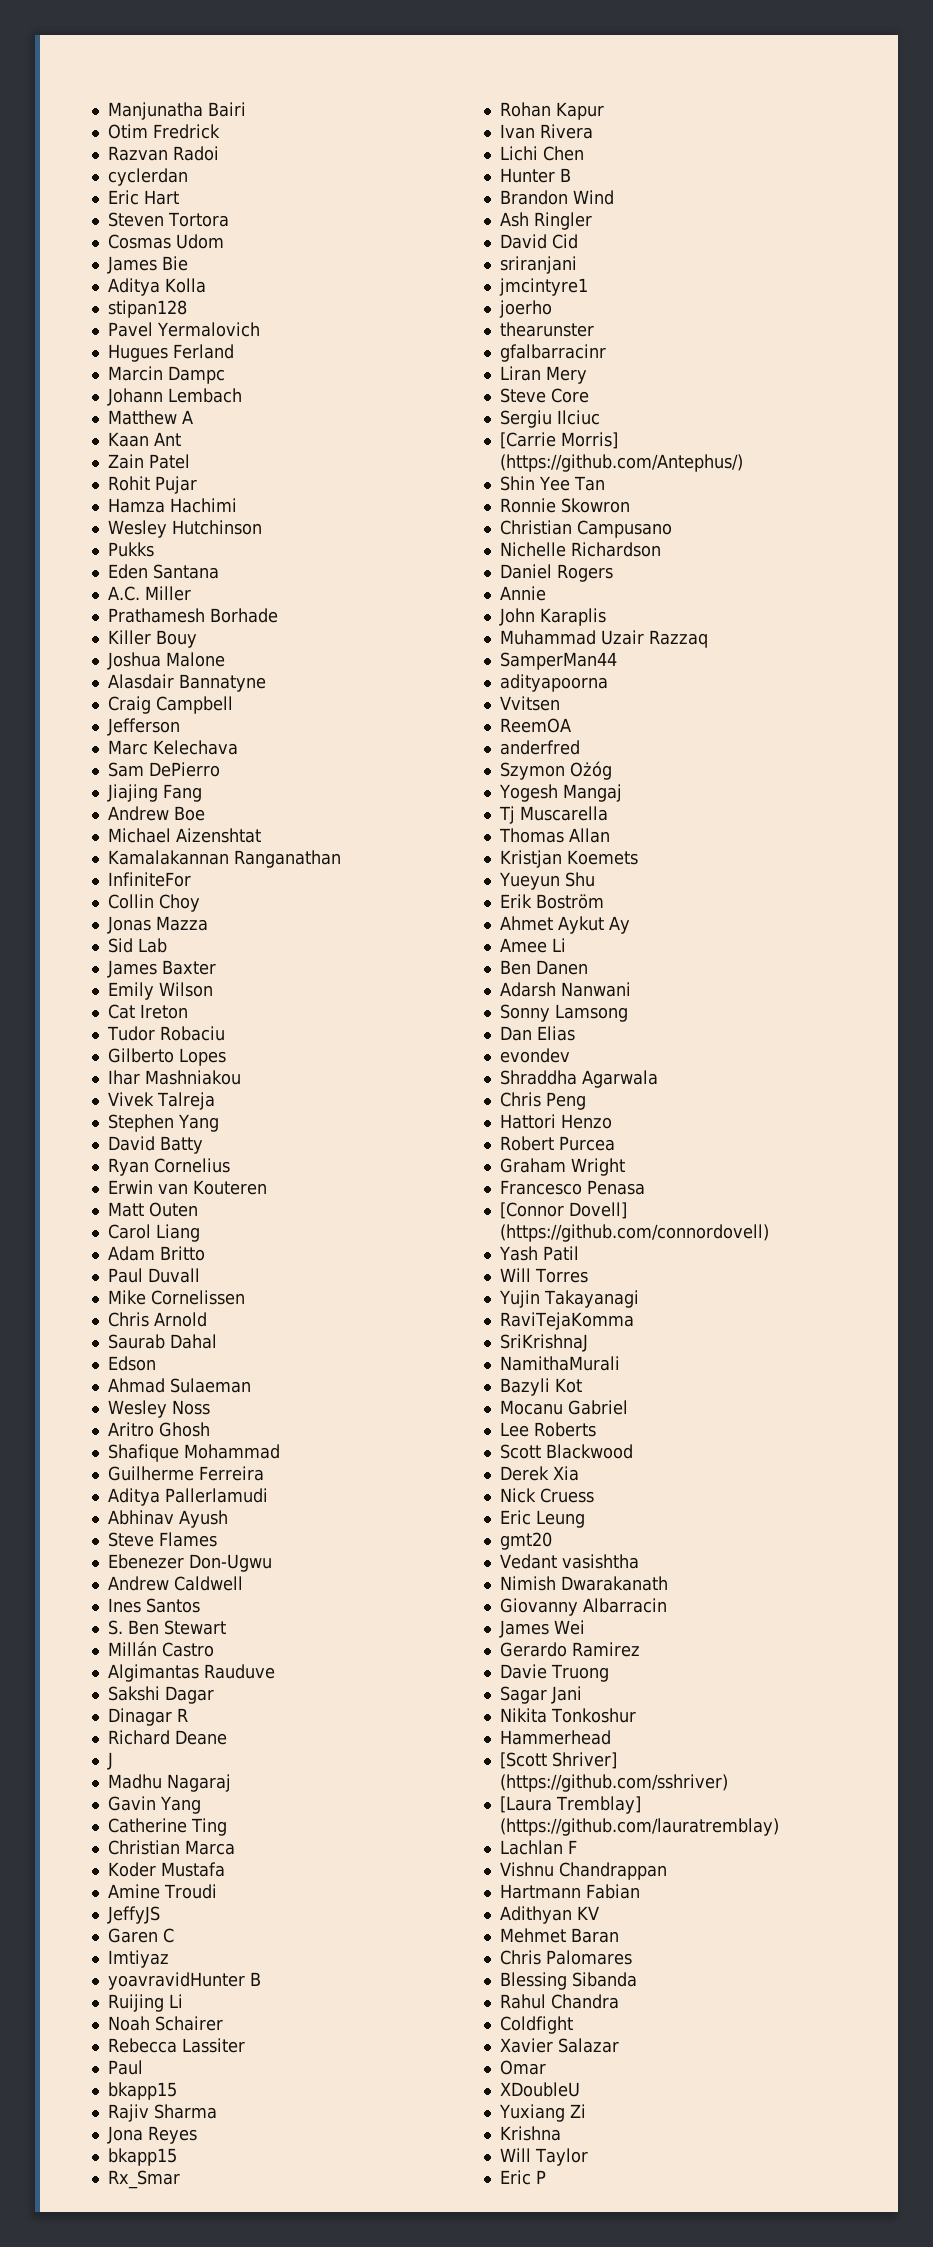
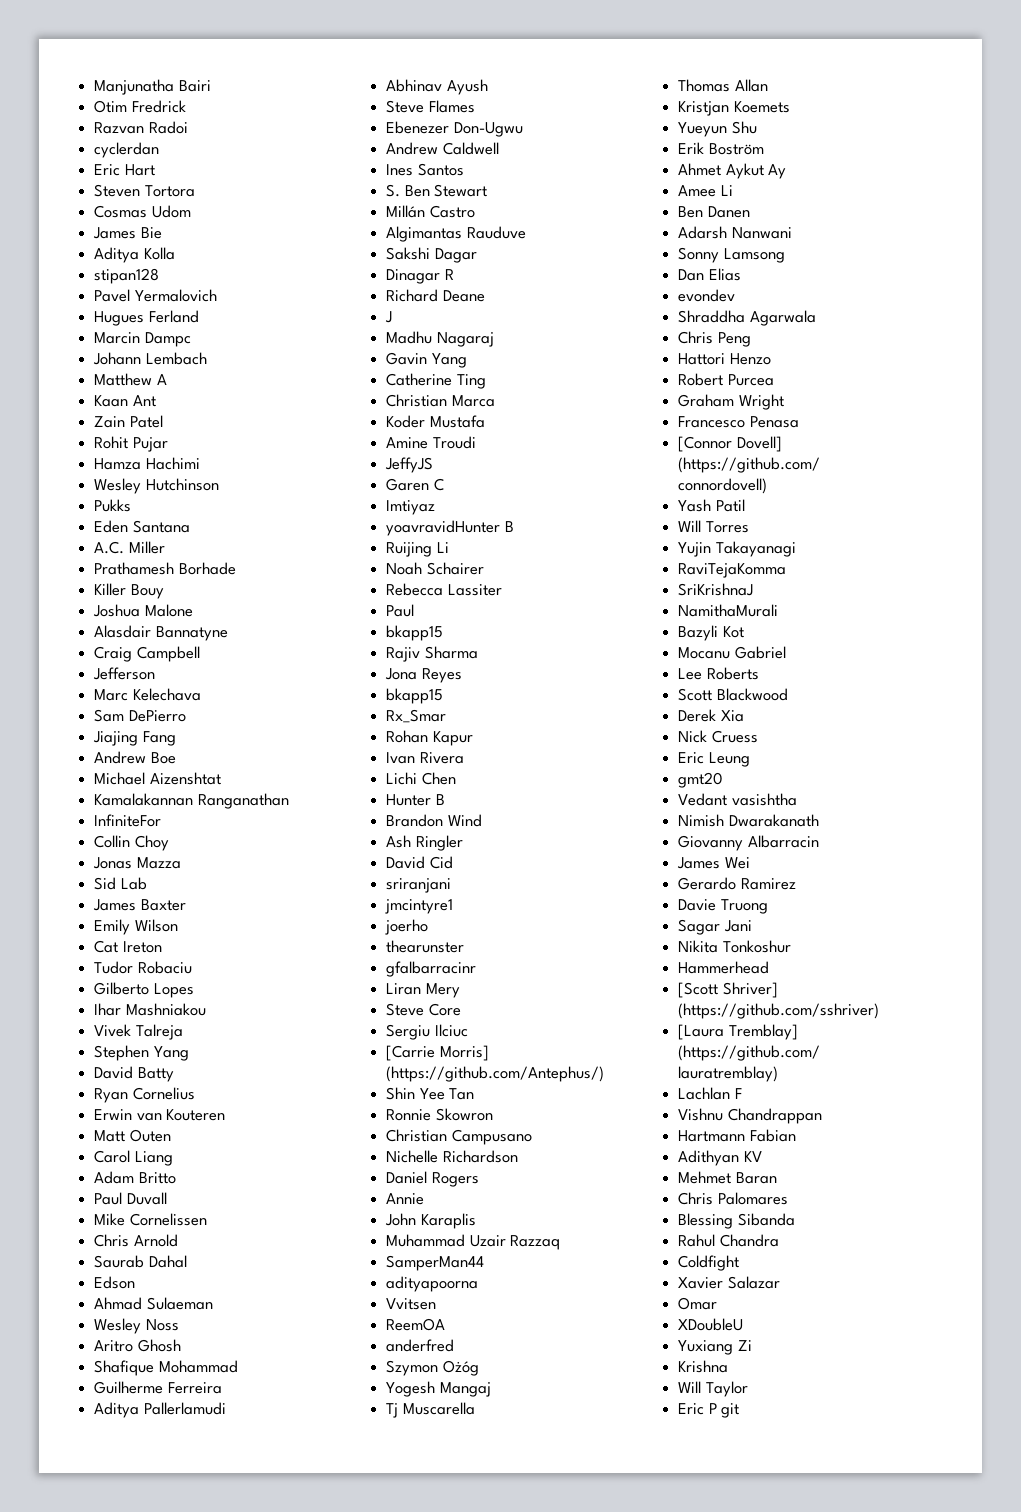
- Eric P
+ Eric P git

